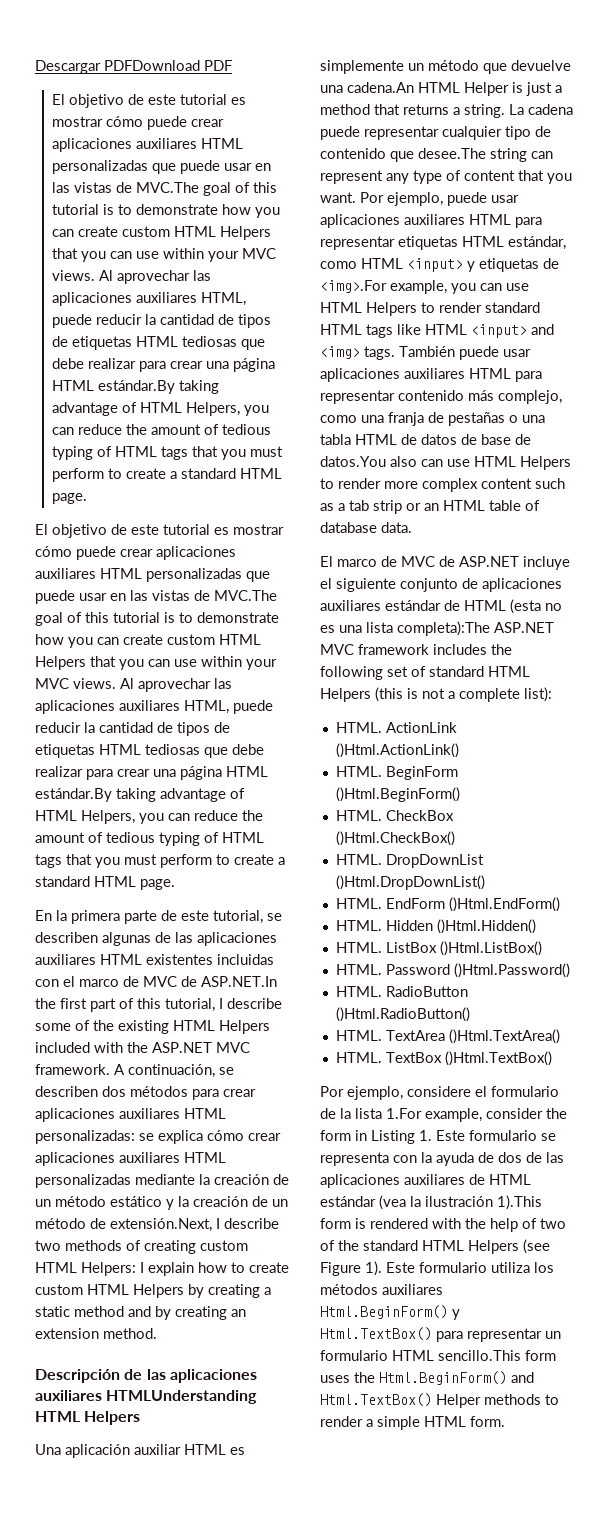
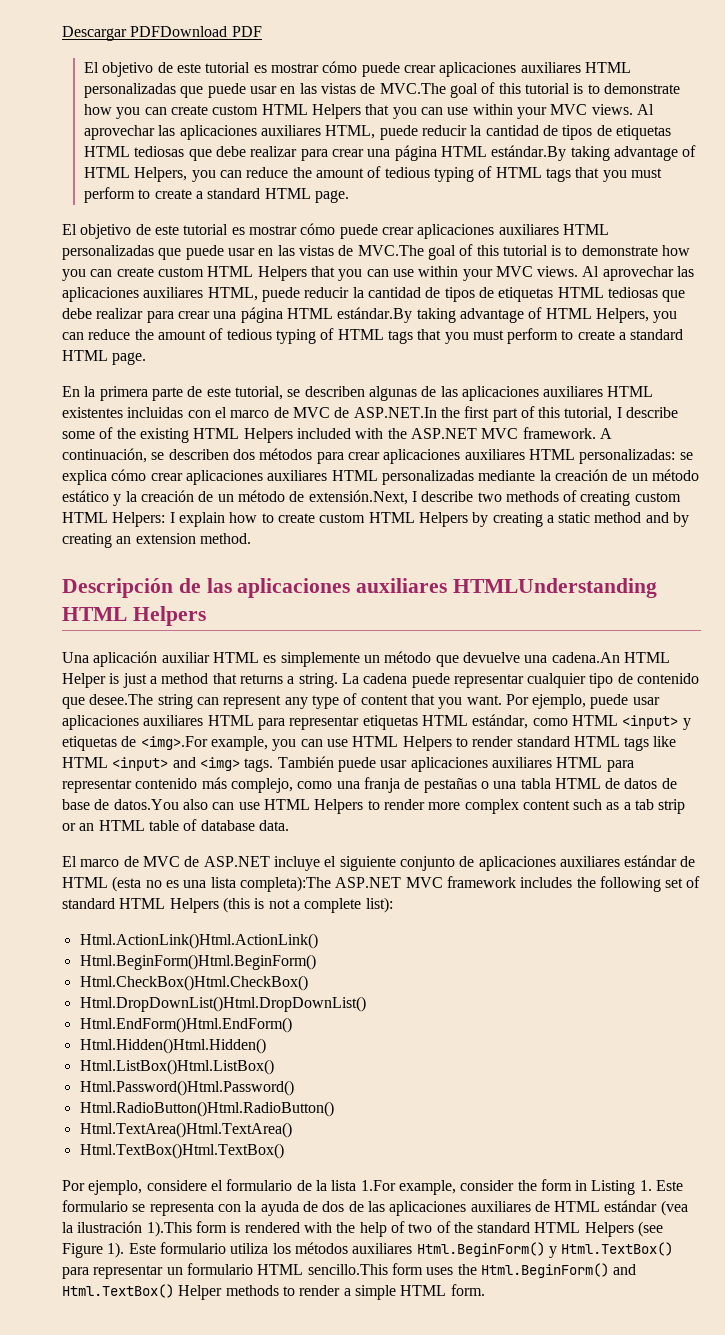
- HTML. ActionLink ()Html.ActionLink()
- HTML. BeginForm ()Html.BeginForm()
- HTML. CheckBox ()Html.CheckBox()
- HTML. DropDownList ()Html.DropDownList()
- HTML. EndForm ()Html.EndForm()
- HTML. Hidden ()Html.Hidden()
- HTML. ListBox ()Html.ListBox()
- HTML. Password ()Html.Password()
- HTML. RadioButton ()Html.RadioButton()
- HTML. TextArea ()Html.TextArea()
- HTML. TextBox ()Html.TextBox()
+ Html.ActionLink()Html.ActionLink()
+ Html.BeginForm()Html.BeginForm()
+ Html.CheckBox()Html.CheckBox()
+ Html.DropDownList()Html.DropDownList()
+ Html.EndForm()Html.EndForm()
+ Html.Hidden()Html.Hidden()
+ Html.ListBox()Html.ListBox()
+ Html.Password()Html.Password()
+ Html.RadioButton()Html.RadioButton()
+ Html.TextArea()Html.TextArea()
+ Html.TextBox()Html.TextBox()

